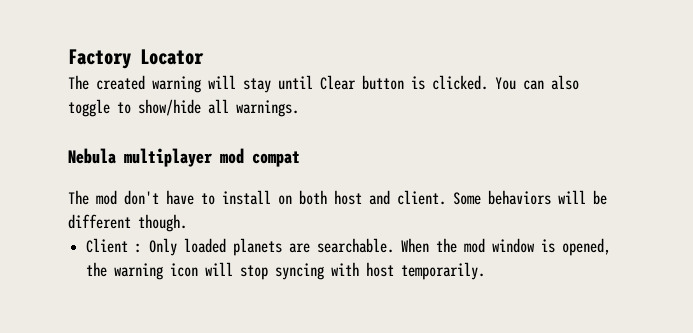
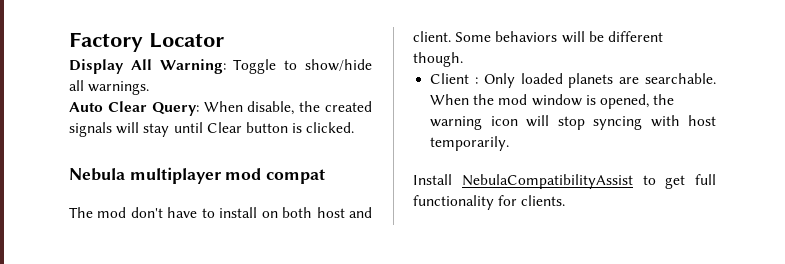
- The created warning will stay until Clear button is clicked. You can also toggle to show/hide all warnings.
+ Display All Warning: Toggle to show/hide all warnings.
+ Auto Clear Query: When disable, the created signals will stay until Clear button is clicked.
+ Install NebulaCompatibilityAssist to get full functionality for clients.

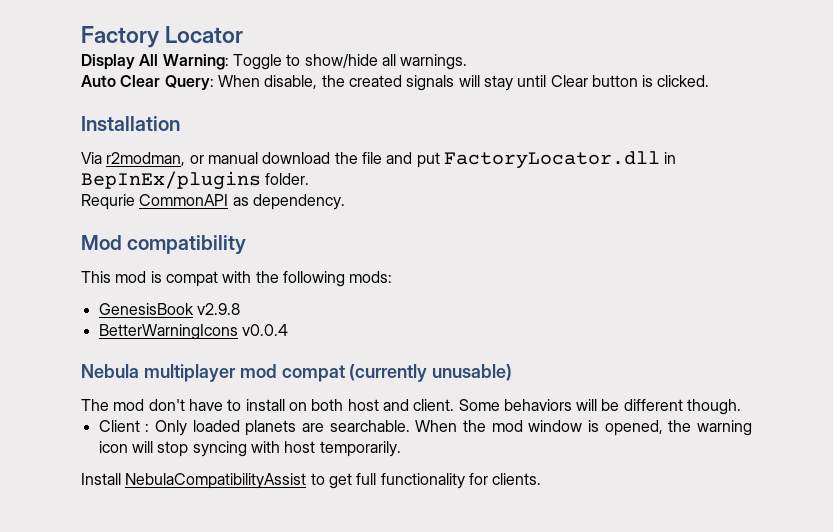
+ Installation
+ Via r2modman, or manual download the file and put FactoryLocator.dll in BepInEx/plugins folder.
+ Requrie CommonAPI as dependency.
+ Mod compatibility
+ This mod is compat with the following mods:
+ GenesisBook v2.9.8
+ BetterWarningIcons v0.0.4
- Nebula multiplayer mod compat
+ Nebula multiplayer mod compat (currently unusable)

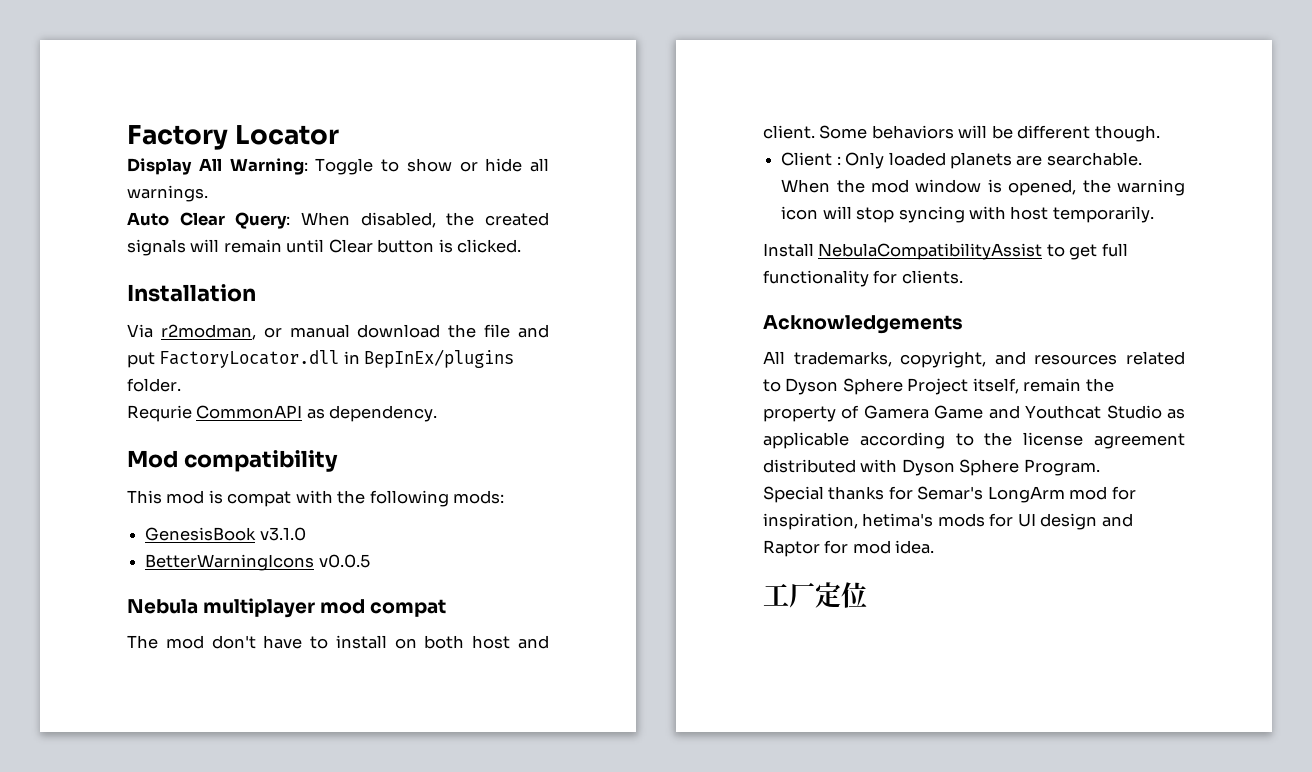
- Display All Warning: Toggle to show/hide all warnings.
+ Display All Warning: Toggle to show or hide all warnings.
- Auto Clear Query: When disable, the created signals will stay until Clear button is clicked.
+ Auto Clear Query: When disabled, the created signals will remain until Clear button is clicked.
- GenesisBook v2.9.8
+ GenesisBook v3.1.0
- BetterWarningIcons v0.0.4
+ BetterWarningIcons v0.0.5
- Nebula multiplayer mod compat (currently unusable)
+ Nebula multiplayer mod compat
+ Acknowledgements
+ All trademarks, copyright, and resources related to Dyson Sphere Project itself, remain the property of Gamera Game and Youthcat Studio as applicable according to the license agreement distributed with Dyson Sphere Program.
+ Special thanks for Semar's LongArm mod for inspiration, hetima's mods for UI design and Raptor for mod idea.
+ 工厂定位

